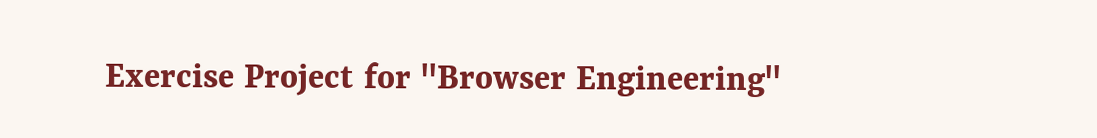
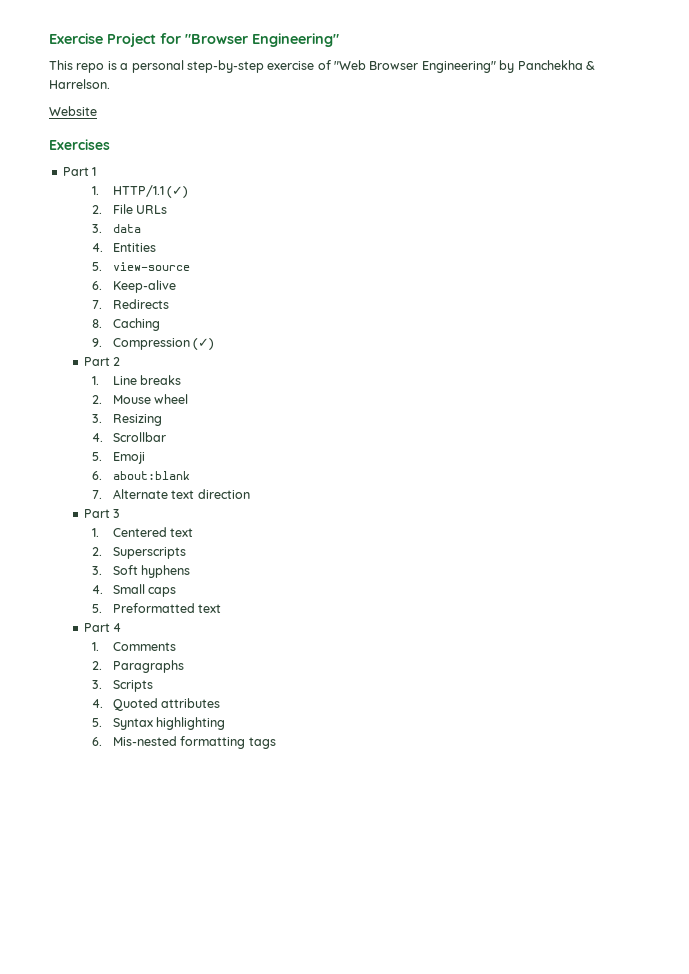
+ This repo is a personal step-by-step exercise of "Web Browser Engineering" by Panchekha & Harrelson.
+ Website
+ Exercises
+ Part 1
+ 1. HTTP/1.1 (✓)
+ 2. File URLs
+ 3. data
+ 4. Entities
+ 5. view-source
+ 6. Keep-alive
+ 7. Redirects
+ 8. Caching
+ 9. Compression (✓)
+ Part 2
+ 1. Line breaks
+ 2. Mouse wheel
+ 3. Resizing
+ 4. Scrollbar
+ 5. Emoji
+ 6. about:blank
+ 7. Alternate text direction
+ Part 3
+ 1. Centered text
+ 2. Superscripts
+ 3. Soft hyphens
+ 4. Small caps
+ 5. Preformatted text
+ Part 4
+ 1. Comments
+ 2. Paragraphs
+ 3. Scripts
+ 4. Quoted attributes
+ 5. Syntax highlighting
+ 6. Mis-nested formatting tags

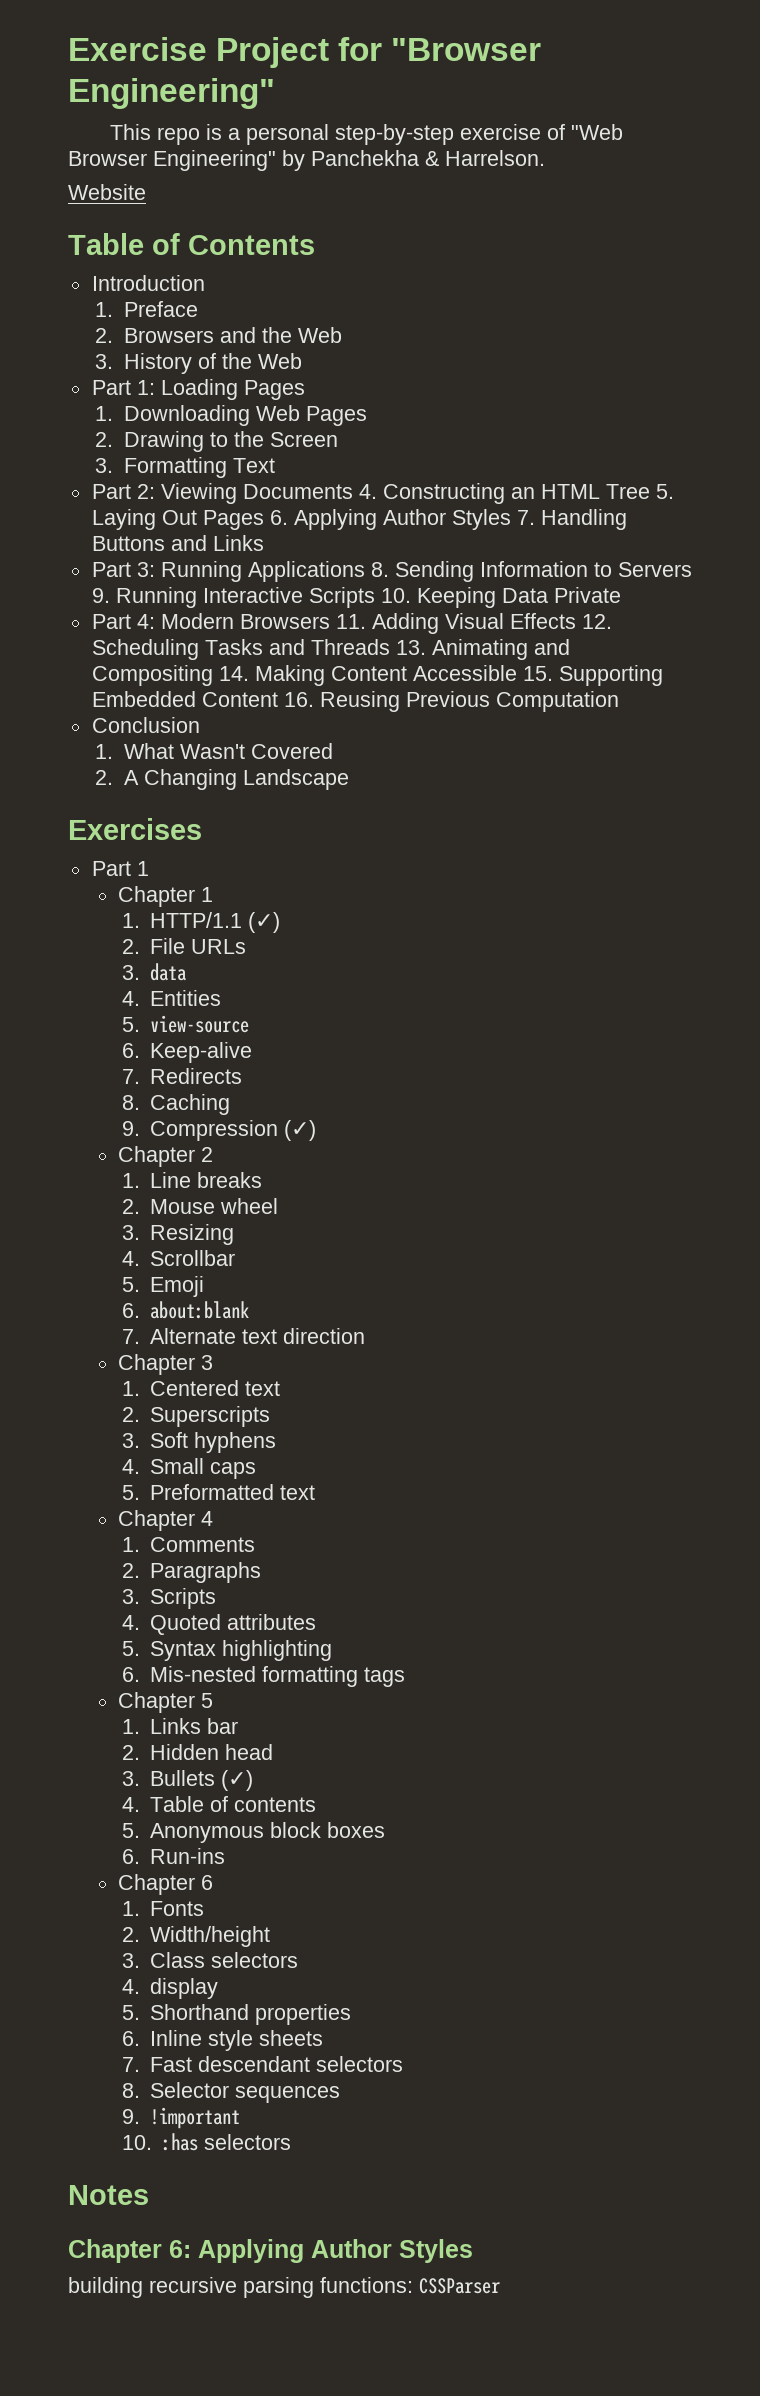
+ Table of Contents
+ Introduction
+ 1. Preface
+ 2. Browsers and the Web
+ 3. History of the Web
+ Part 1: Loading Pages
+ 1. Downloading Web Pages
+ 2. Drawing to the Screen
+ 3. Formatting Text
+ Part 2: Viewing Documents 4. Constructing an HTML Tree 5. Laying Out Pages 6. Applying Author Styles 7. Handling Buttons and Links
+ Part 3: Running Applications 8. Sending Information to Servers 9. Running Interactive Scripts 10. Keeping Data Private
+ Part 4: Modern Browsers 11. Adding Visual Effects 12. Scheduling Tasks and Threads 13. Animating and Compositing 14. Making Content Accessible 15. Supporting Embedded Content 16. Reusing Previous Computation
+ Conclusion
+ 1. What Wasn't Covered
+ 2. A Changing Landscape
+ Chapter 1
- Part 2
+ Chapter 2
- Part 3
+ Chapter 3
- Part 4
+ Chapter 4
+ Chapter 5
+ 1. Links bar
+ 2. Hidden head
+ 3. Bullets (✓)
+ 4. Table of contents
+ 5. Anonymous block boxes
+ 6. Run-ins
+ Chapter 6
+ 1. Fonts
+ 2. Width/height
+ 3. Class selectors
+ 4. display
+ 5. Shorthand properties
+ 6. Inline style sheets
+ 7. Fast descendant selectors
+ 8. Selector sequences
+ 9. !important
+ 10. :has selectors
+ Notes
+ Chapter 6: Applying Author Styles
+ building recursive parsing functions: CSSParser

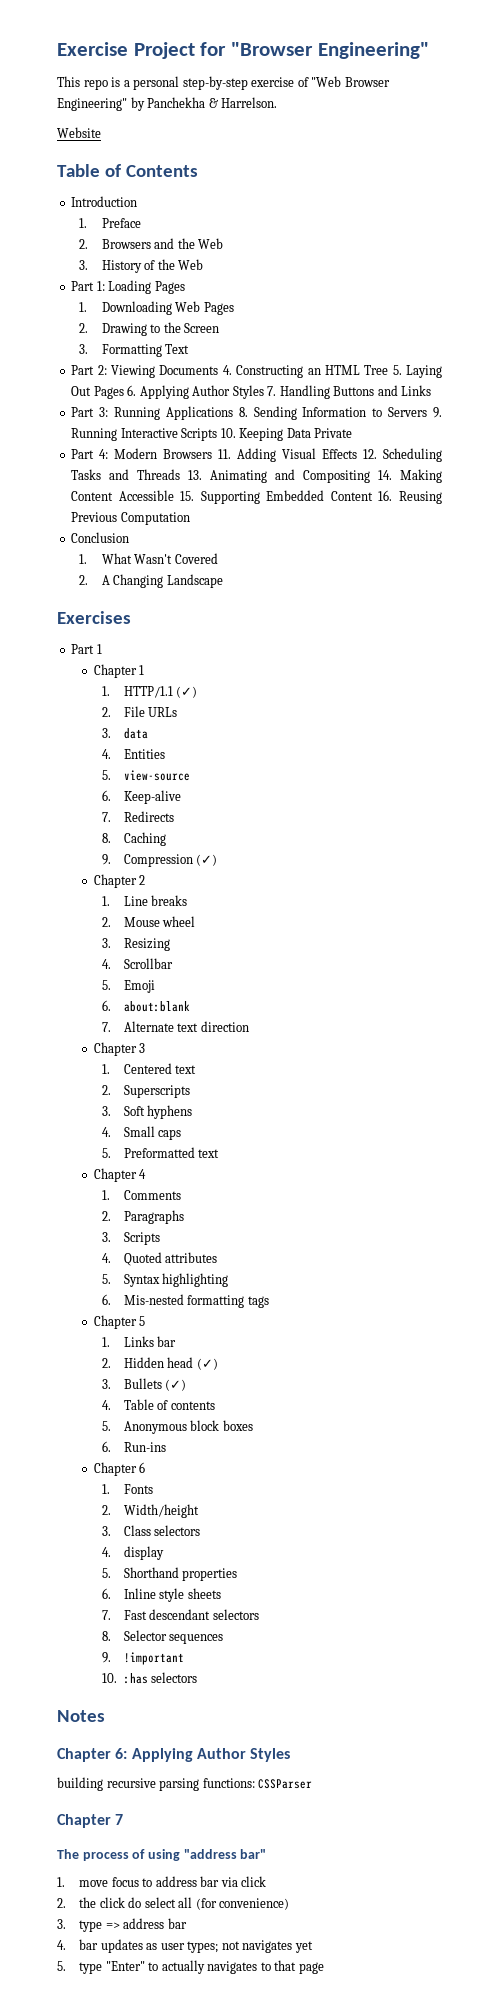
- 2. Hidden head
+ 2. Hidden head (✓)
+ Chapter 7
+ The process of using "address bar"
+ 1. move focus to address bar via click
+ 2. the click do select all (for convenience)
+ 3. type => address bar
+ 4. bar updates as user types; not navigates yet
+ 5. type "Enter" to actually navigates to that page

